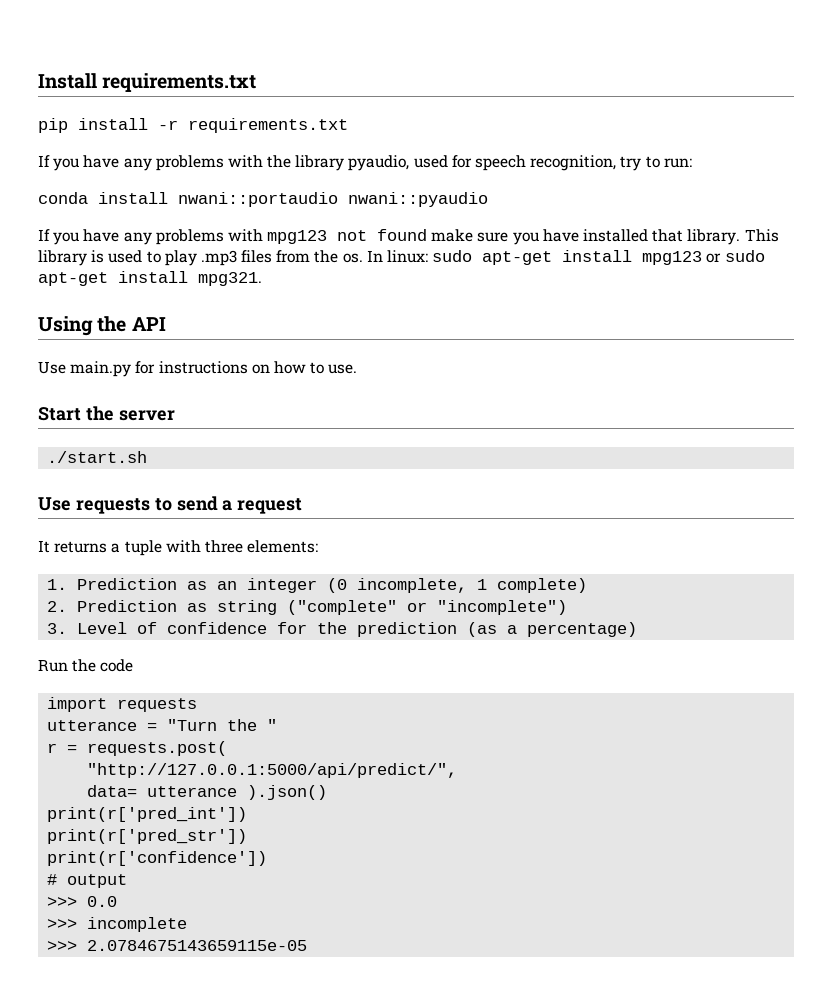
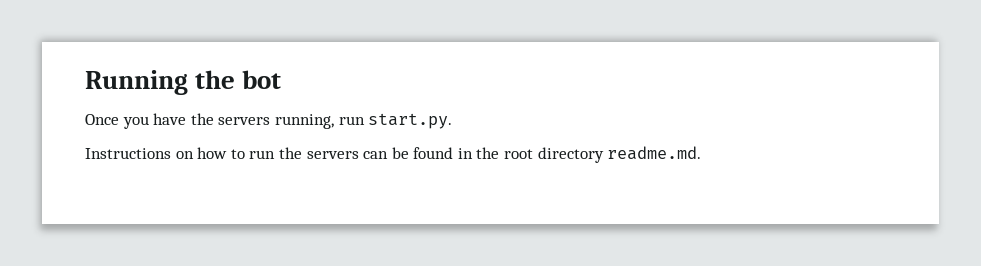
- Install requirements.txt
- pip install -r requirements.txt
- If you have any problems with the library pyaudio, used for speech recognition, try to run:
- conda install nwani::portaudio nwani::pyaudio
- If you have any problems with mpg123 not found make sure you have installed that library. This library is used to play .mp3 files from the os. In linux: sudo apt-get install mpg123 or sudo apt-get install mpg321.
- Using the API
- Use main.py for instructions on how to use.
- Start the server
- ./start.sh
- Use requests to send a request
- It returns a tuple with three elements:
- 1. Prediction as an integer (0 incomplete, 1 complete)
- 2. Prediction as string ("complete" or "incomplete")
- 3. Level of confidence for the prediction (as a percentage)
- Run the code
- import requests
- utterance = "Turn the "
- r = requests.post(
- "http://127.0.0.1:5000/api/predict/",
- data= utterance ).json()
- print(r['pred_int'])
- print(r['pred_str'])
- print(r['confidence'])
- # output
- >>> 0.0
- >>> incomplete
- >>> 2.0784675143659115e-05
+ Running the bot
+ Once you have the servers running, run start.py.
+ Instructions on how to run the servers can be found in the root directory readme.md.

